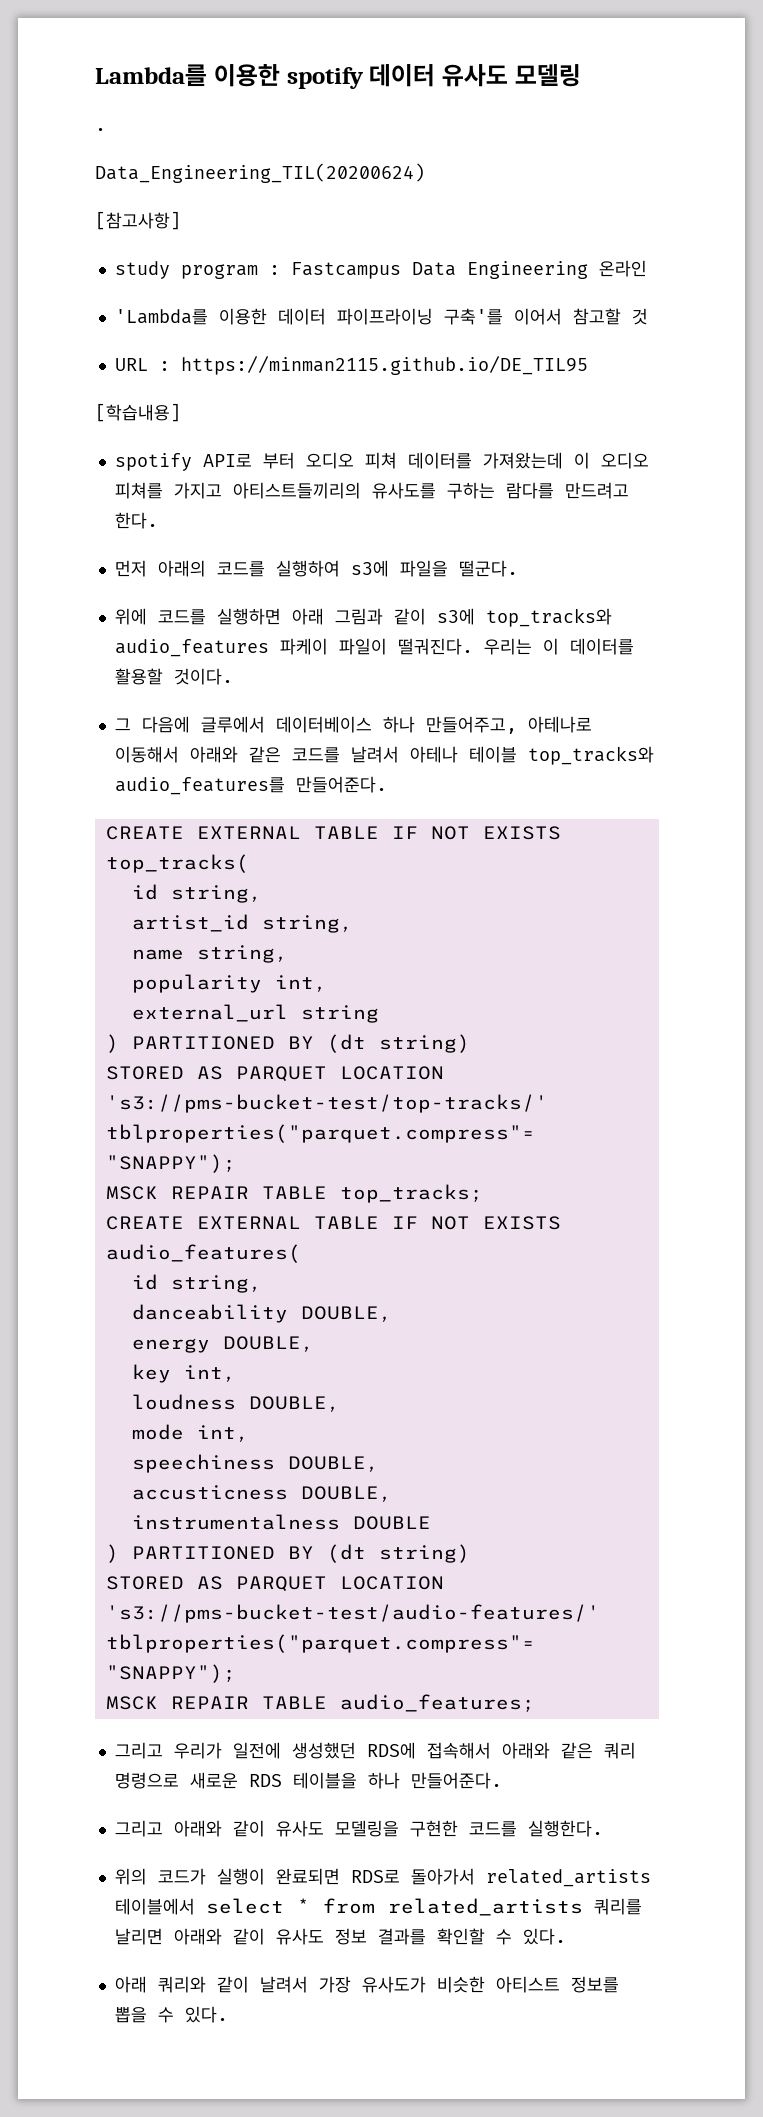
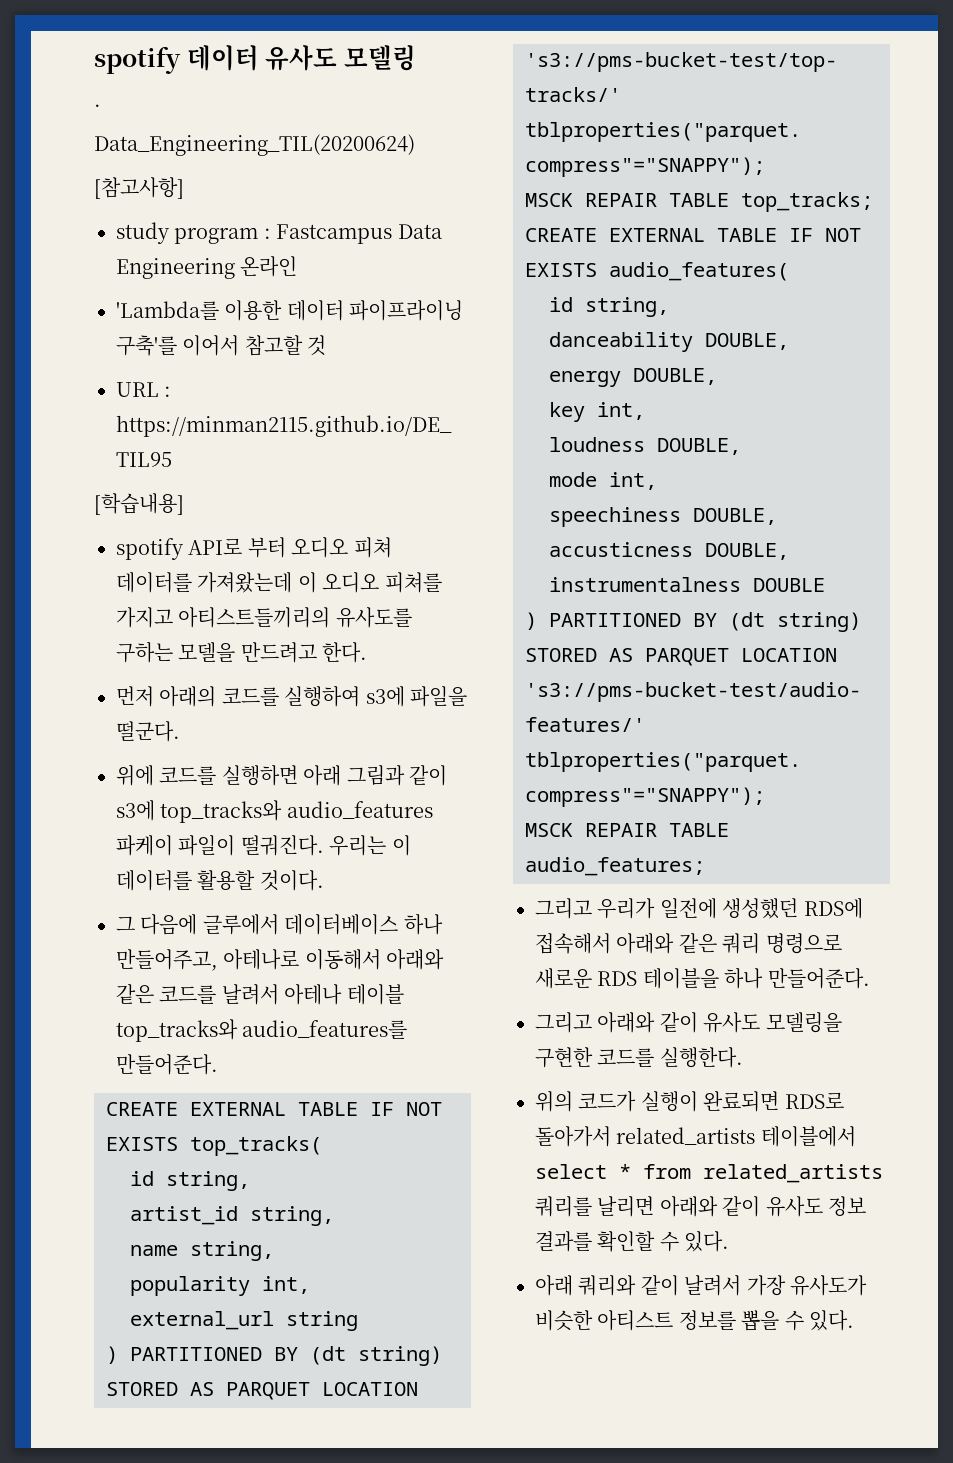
- Lambda를 이용한 spotify 데이터 유사도 모델링
+ spotify 데이터 유사도 모델링
- spotify API로 부터 오디오 피쳐 데이터를 가져왔는데 이 오디오 피쳐를 가지고 아티스트들끼리의 유사도를 구하는 람다를 만드려고 한다.
+ spotify API로 부터 오디오 피쳐 데이터를 가져왔는데 이 오디오 피쳐를 가지고 아티스트들끼리의 유사도를 구하는 모델을 만드려고 한다.

